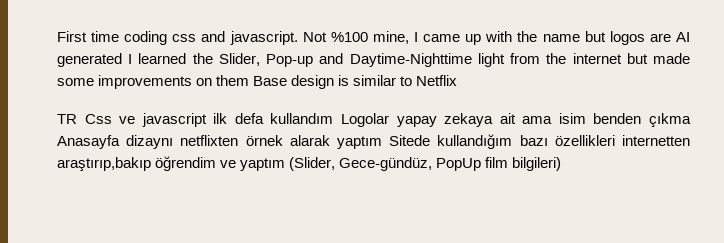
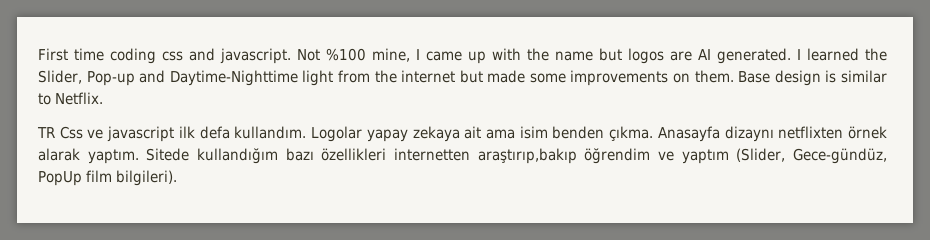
- Not %100 mine, I came up with the name but logos are AI generated I learned the Slider, Pop-up and Daytime-Nighttime light from the internet but made some improvements on them Base design is similar to Netflix
+ Not %100 mine, I came up with the name but logos are AI generated. I learned the Slider, Pop-up and Daytime-Nighttime light from the internet but made some improvements on them. Base design is similar to Netflix.
- TR Css ve javascript ilk defa kullandım Logolar yapay zekaya ait ama isim benden çıkma Anasayfa dizaynı netflixten örnek alarak yaptım Sitede kullandığım bazı özellikleri internetten araştırıp,bakıp öğrendim ve yaptım (Slider, Gece-gündüz, PopUp film bilgileri)
+ TR Css ve javascript ilk defa kullandım. Logolar yapay zekaya ait ama isim benden çıkma. Anasayfa dizaynı netflixten örnek alarak yaptım. Sitede kullandığım bazı özellikleri internetten araştırıp,bakıp öğrendim ve yaptım (Slider, Gece-gündüz, PopUp film bilgileri).

